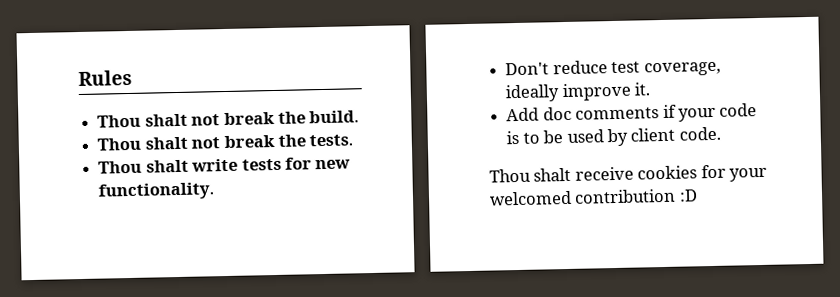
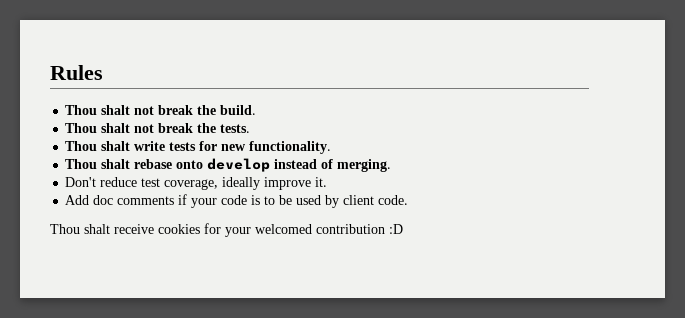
+ Thou shalt rebase onto develop instead of merging.

